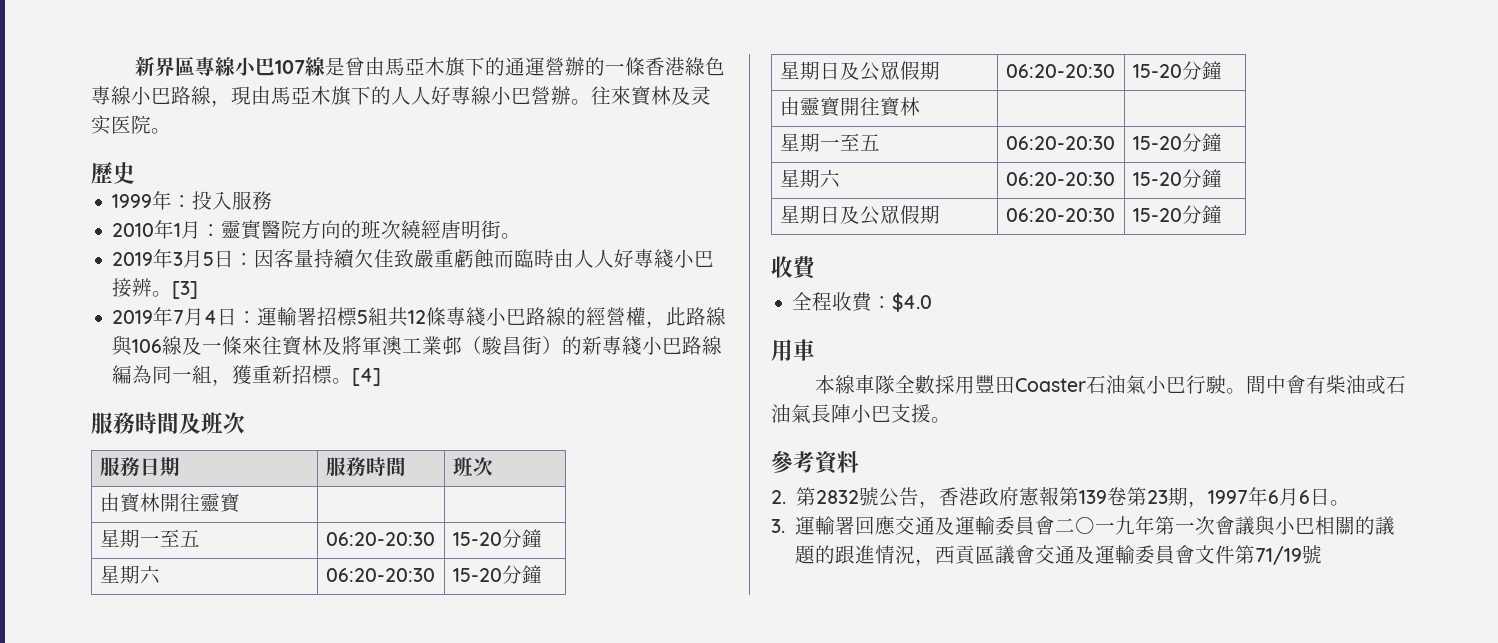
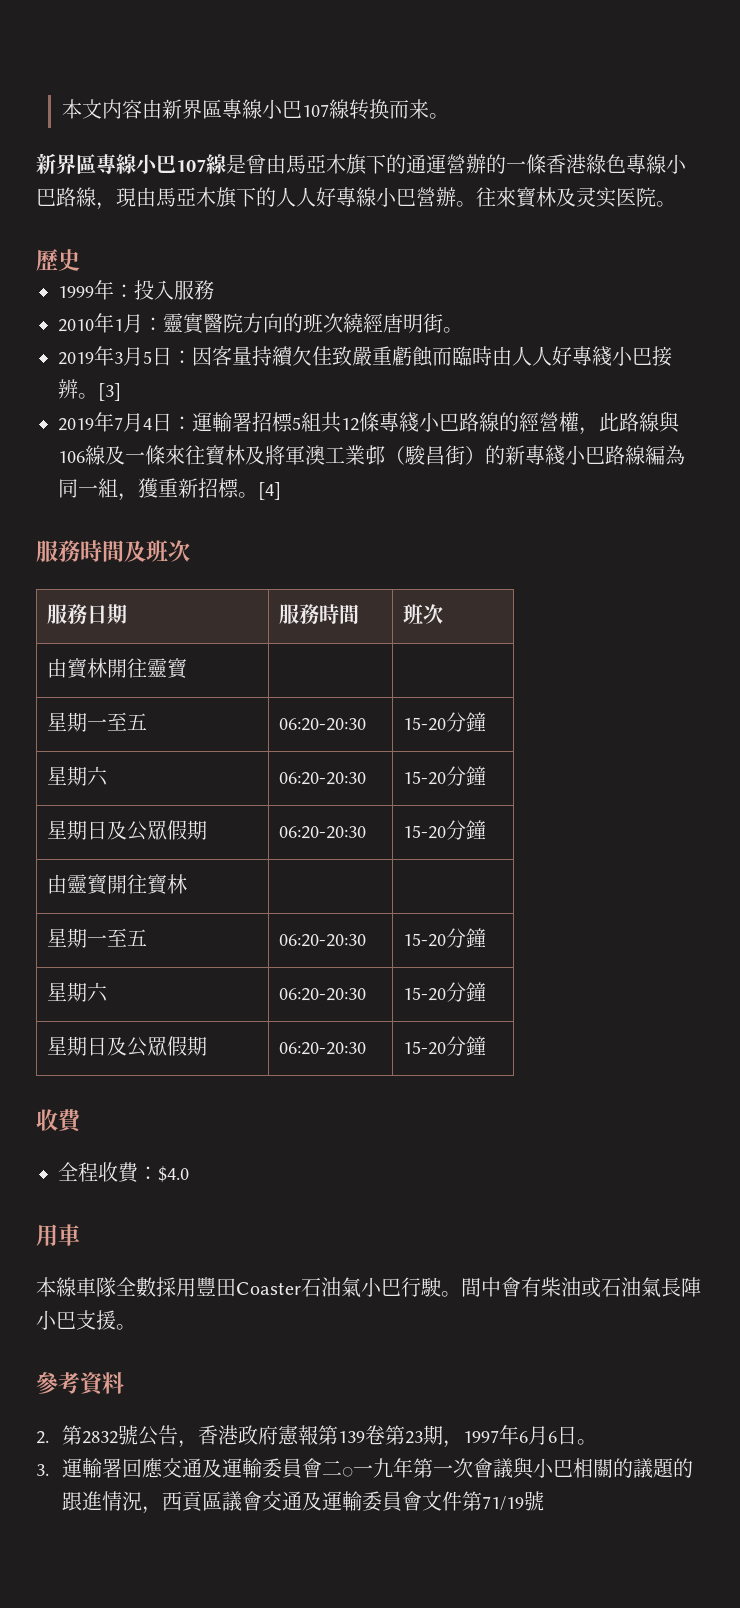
+ 本文内容由新界區專線小巴107線转换而来。

